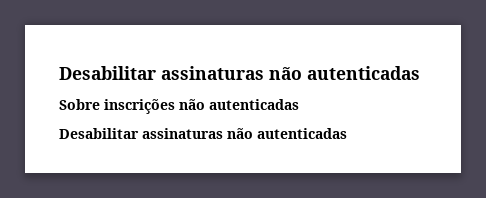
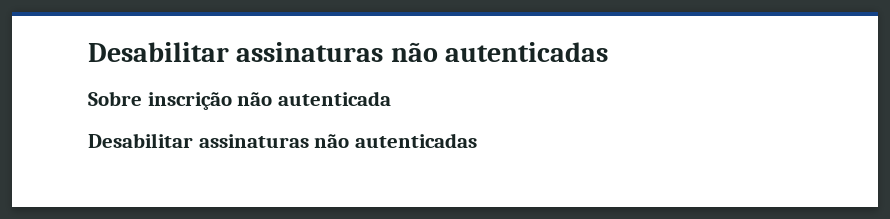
- Sobre inscrições não autenticadas
+ Sobre inscrição não autenticada

